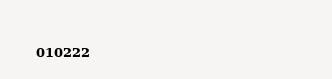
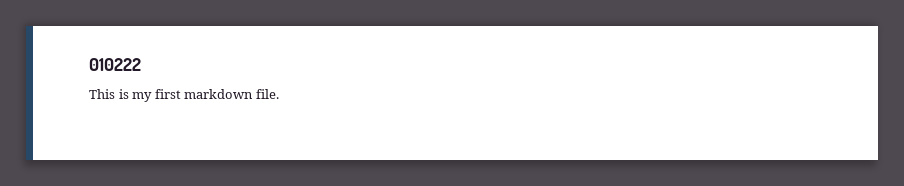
+ This is my first markdown file.

